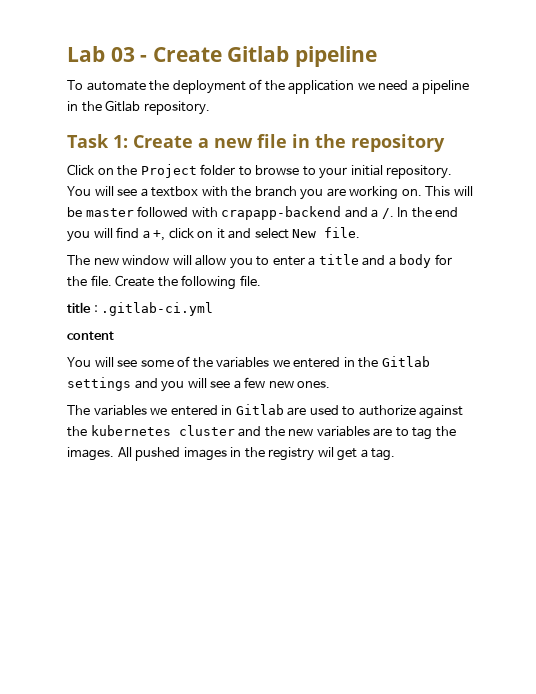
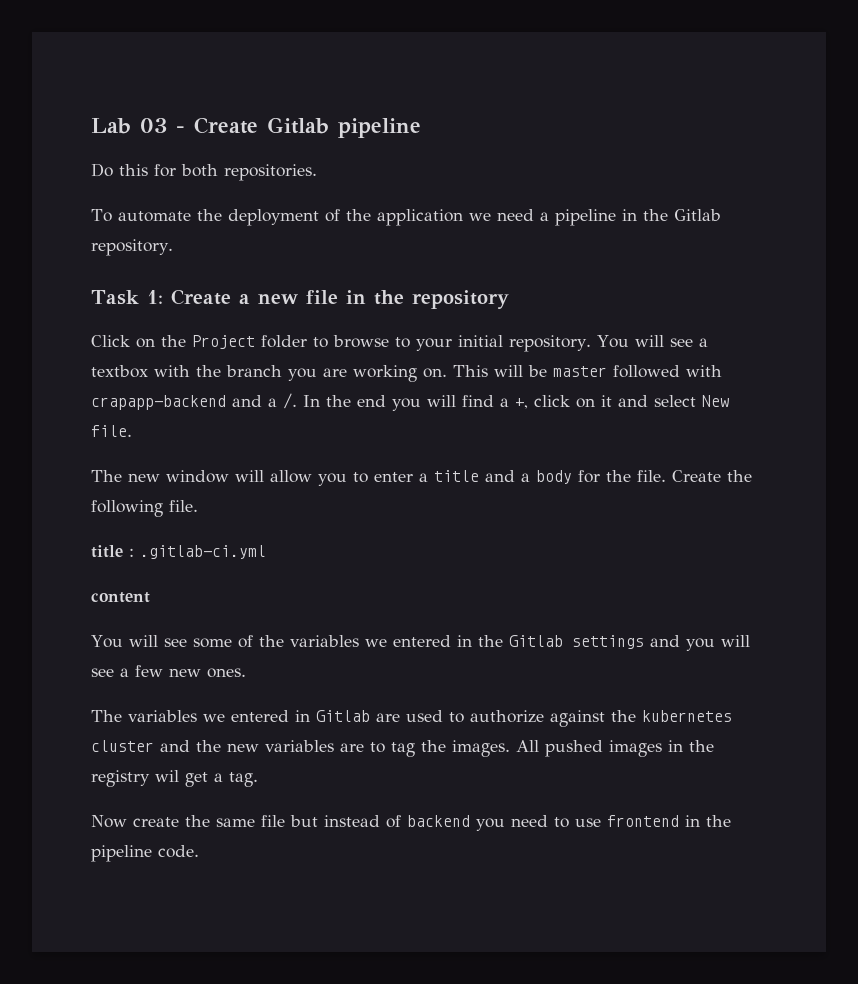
+ Do this for both repositories.
+ Now create the same file but instead of backend you need to use frontend in the pipeline code.

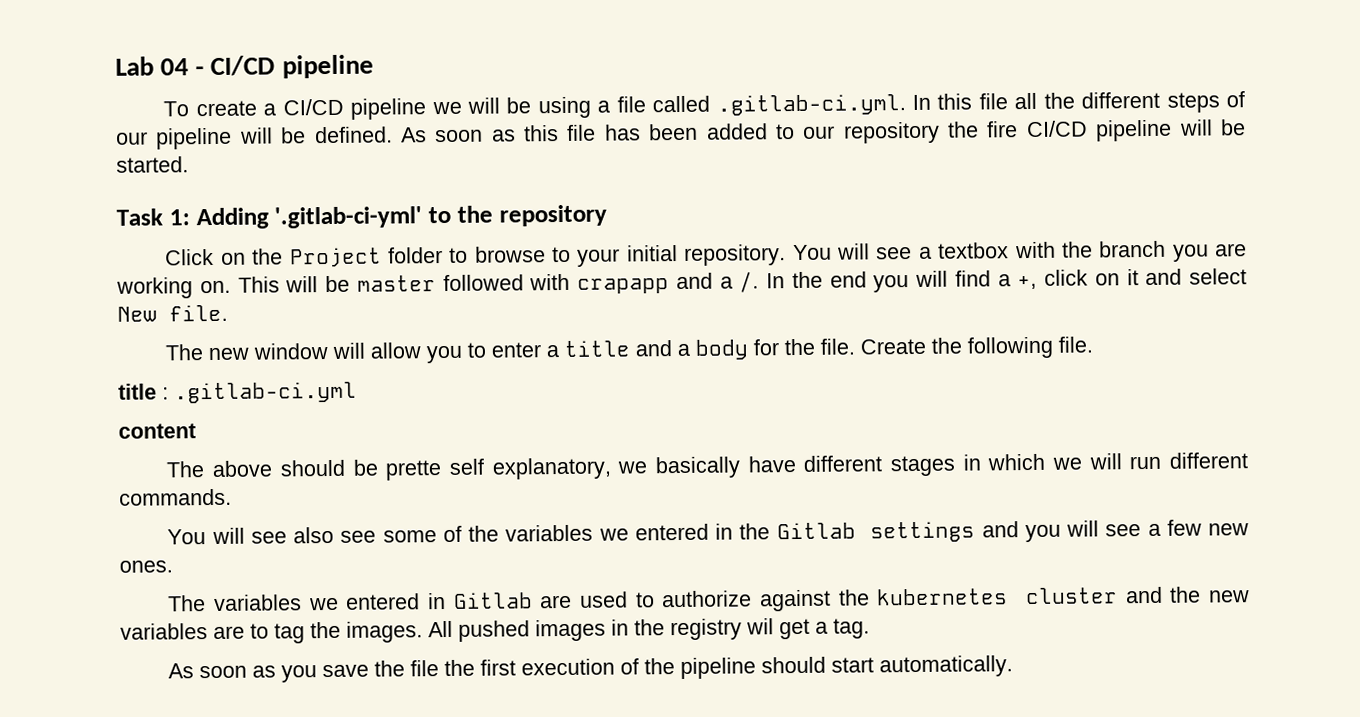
- Lab 03 - Create Gitlab pipeline
- Do this for both repositories.
- To automate the deployment of the application we need a pipeline in the Gitlab repository.
- Task 1: Create a new file in the repository
+ Lab 04 - CI/CD pipeline
+ To create a CI/CD pipeline we will be using a file called .gitlab-ci.yml. In this file all the different steps of our pipeline will be defined. As soon as this file has been added to our repository the fire CI/CD pipeline will be started.
+ Task 1: Adding '.gitlab-ci-yml' to the repository
- This will be master followed with crapapp-backend and a /.
+ This will be master followed with crapapp and a /.
- You will see some of the variables we entered in the Gitlab settings and you will see a few new ones.
+ The above should be prette self explanatory, we basically have different stages in which we will run different commands.
+ You will see also see some of the variables we entered in the Gitlab settings and you will see a few new ones.
- Now create the same file but instead of backend you need to use frontend in the pipeline code.
+ As soon as you save the file the first execution of the pipeline should start automatically.

